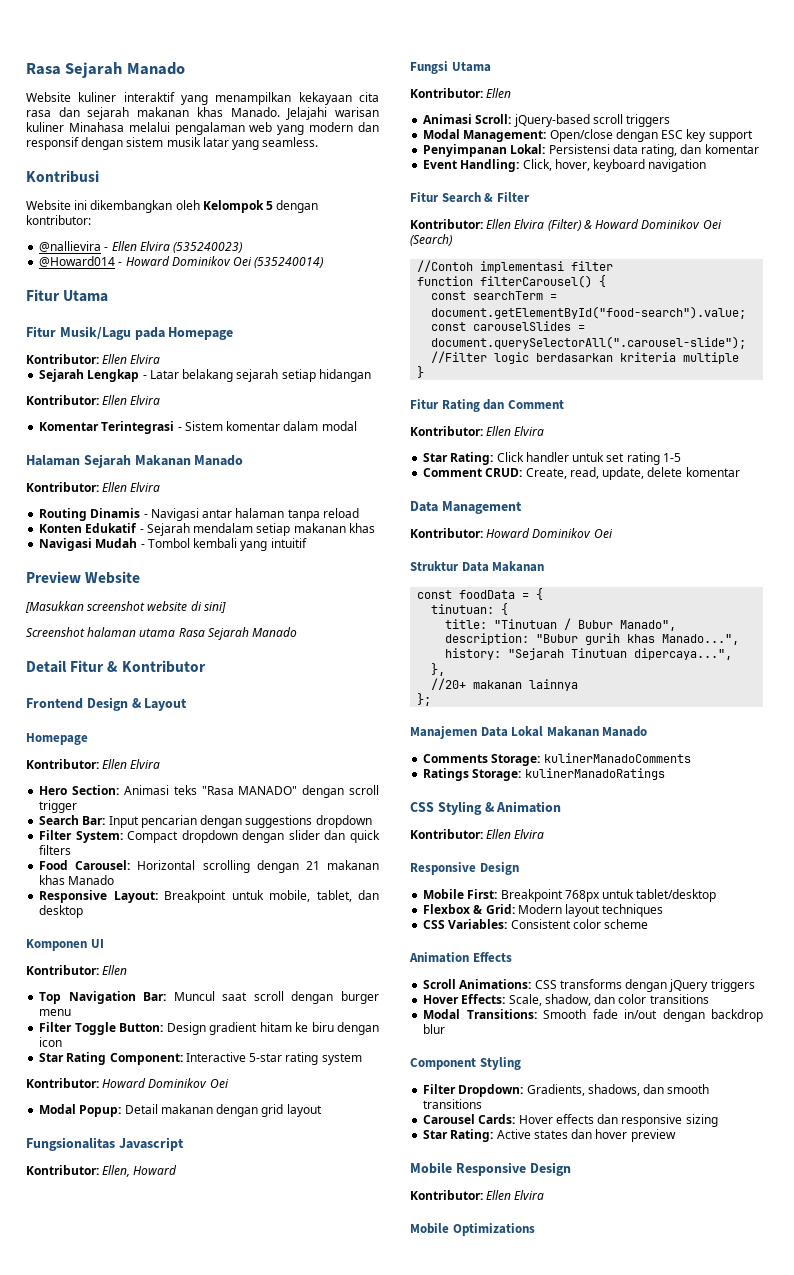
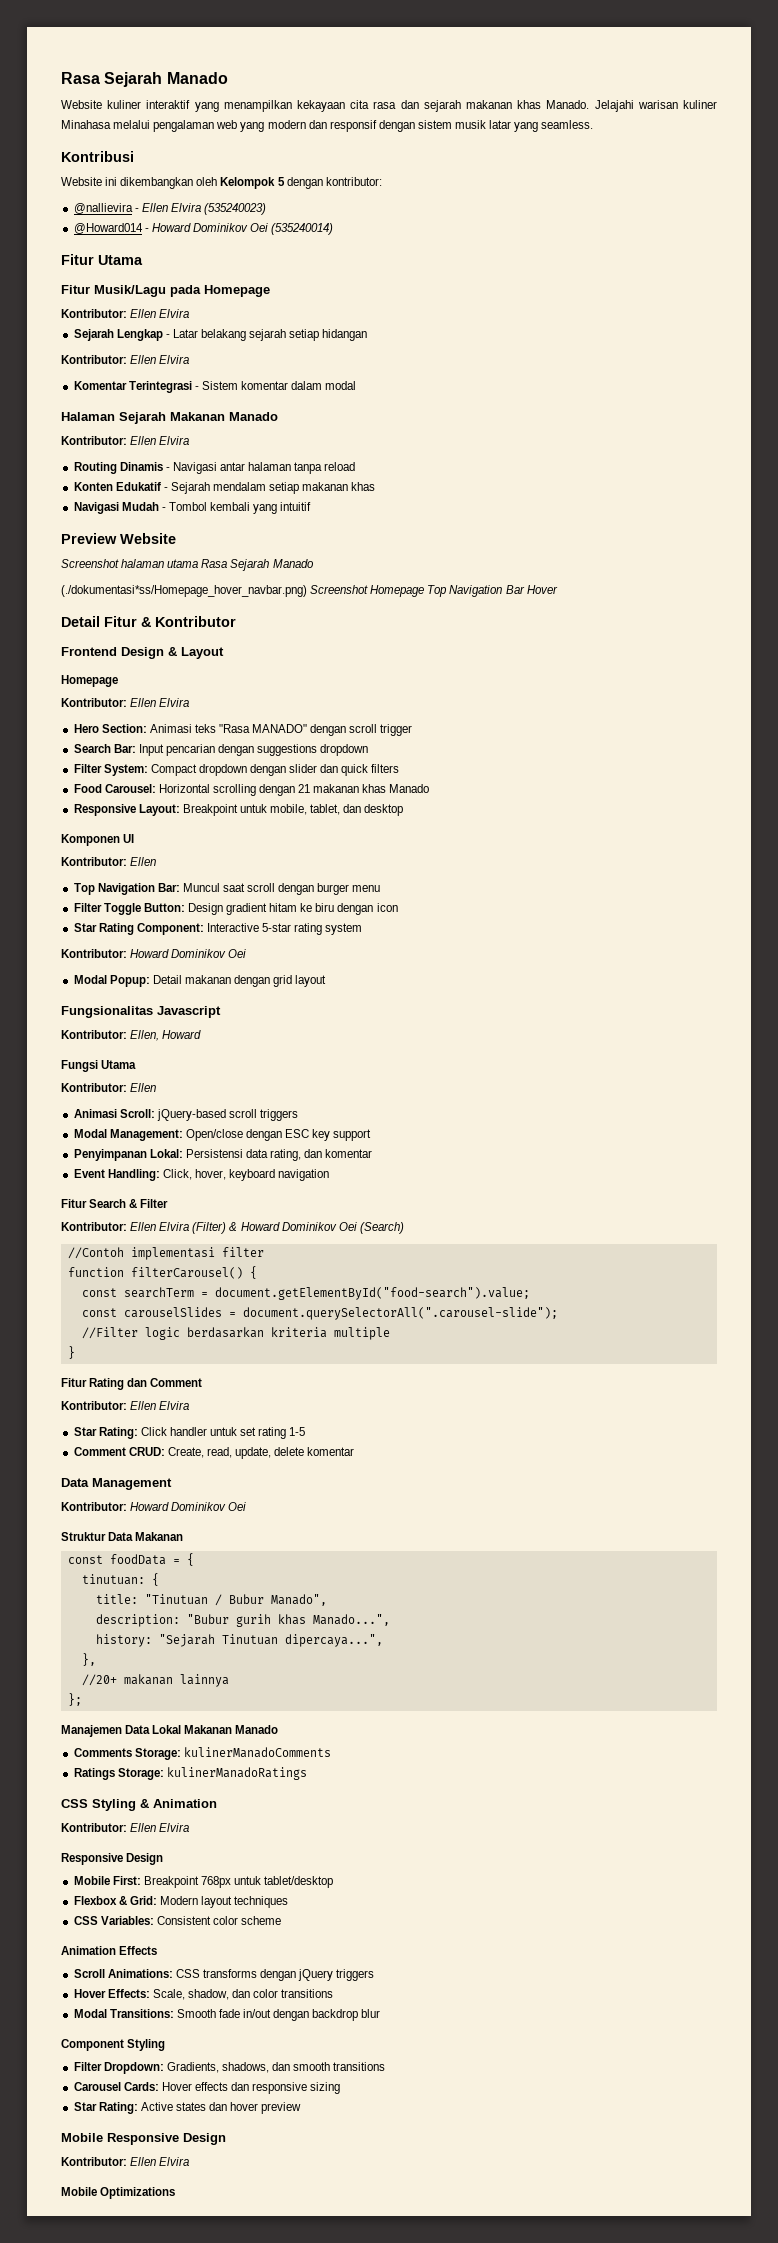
- [Masukkan screenshot website di sini]
+ (./dokumentasi*ss/Homepage_hover_navbar.png) Screenshot Homepage Top Navigation Bar Hover

